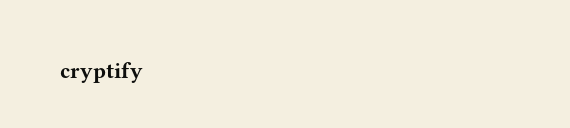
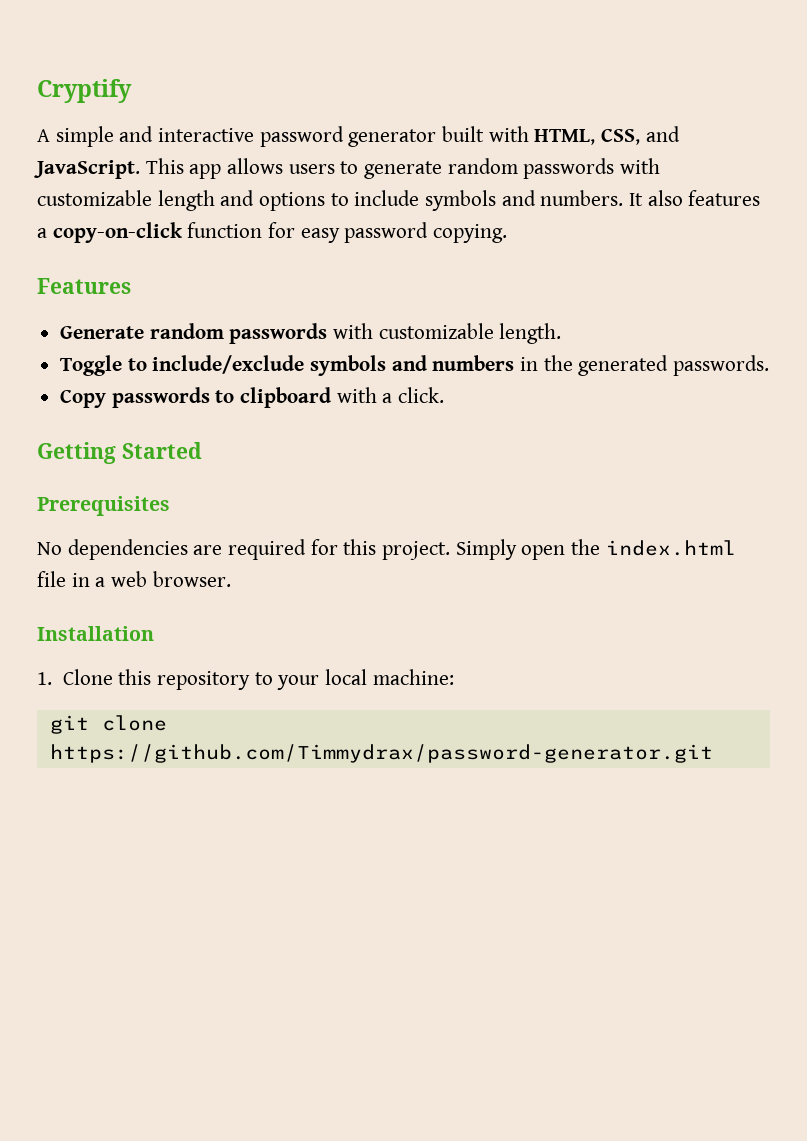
- cryptify
+ Cryptify
+ A simple and interactive password generator built with HTML, CSS, and JavaScript. This app allows users to generate random passwords with customizable length and options to include symbols and numbers. It also features a copy-on-click function for easy password copying.
+ Features
+ Generate random passwords with customizable length.
+ Toggle to include/exclude symbols and numbers in the generated passwords.
+ Copy passwords to clipboard with a click.
+ Getting Started
+ Prerequisites
+ No dependencies are required for this project. Simply open the index.html file in a web browser.
+ Installation
+ 1. Clone this repository to your local machine:
+ git clone https://github.com/Timmydrax/password-generator.git

